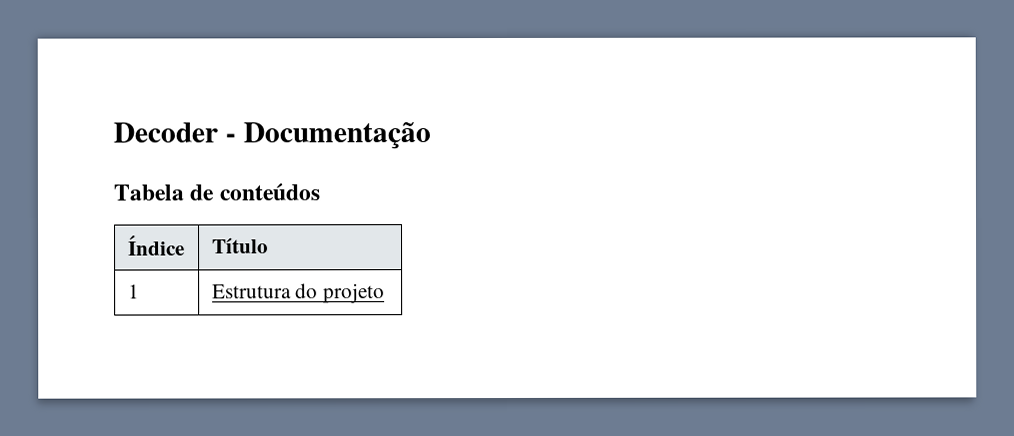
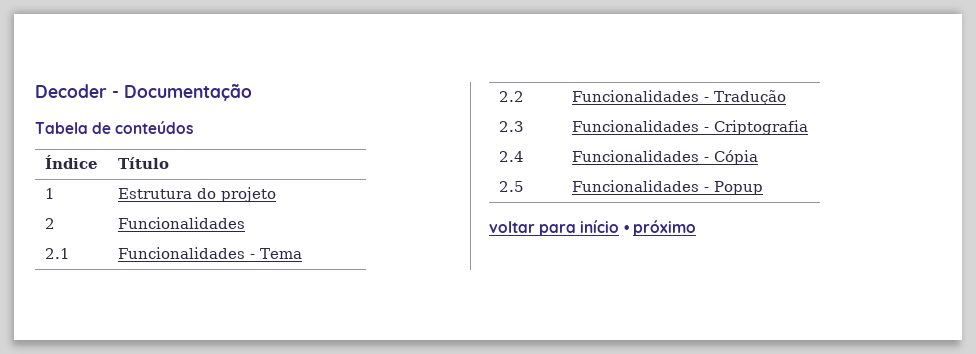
+ 2 | Funcionalidades
+ 2.1 | Funcionalidades - Tema
+ 2.2 | Funcionalidades - Tradução
+ 2.3 | Funcionalidades - Criptografia
+ 2.4 | Funcionalidades - Cópia
+ 2.5 | Funcionalidades - Popup
+ voltar para início • próximo

